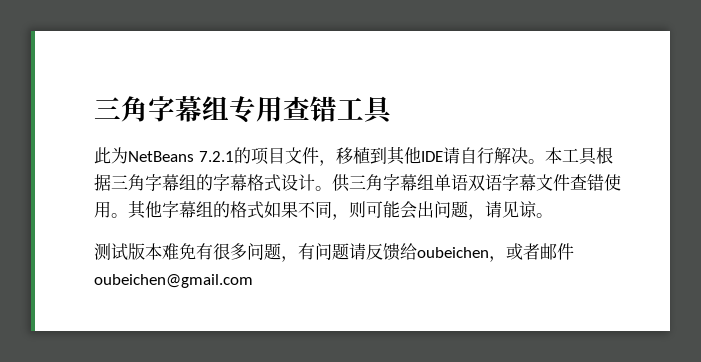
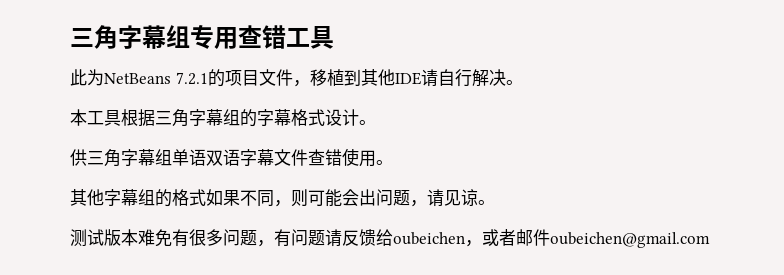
- 此为NetBeans 7.2.1的项目文件，移植到其他IDE请自行解决。本工具根据三角字幕组的字幕格式设计。供三角字幕组单语双语字幕文件查错使用。其他字幕组的格式如果不同，则可能会出问题，请见谅。
+ 此为NetBeans 7.2.1的项目文件，移植到其他IDE请自行解决。
+ 本工具根据三角字幕组的字幕格式设计。
+ 供三角字幕组单语双语字幕文件查错使用。
+ 其他字幕组的格式如果不同，则可能会出问题，请见谅。

